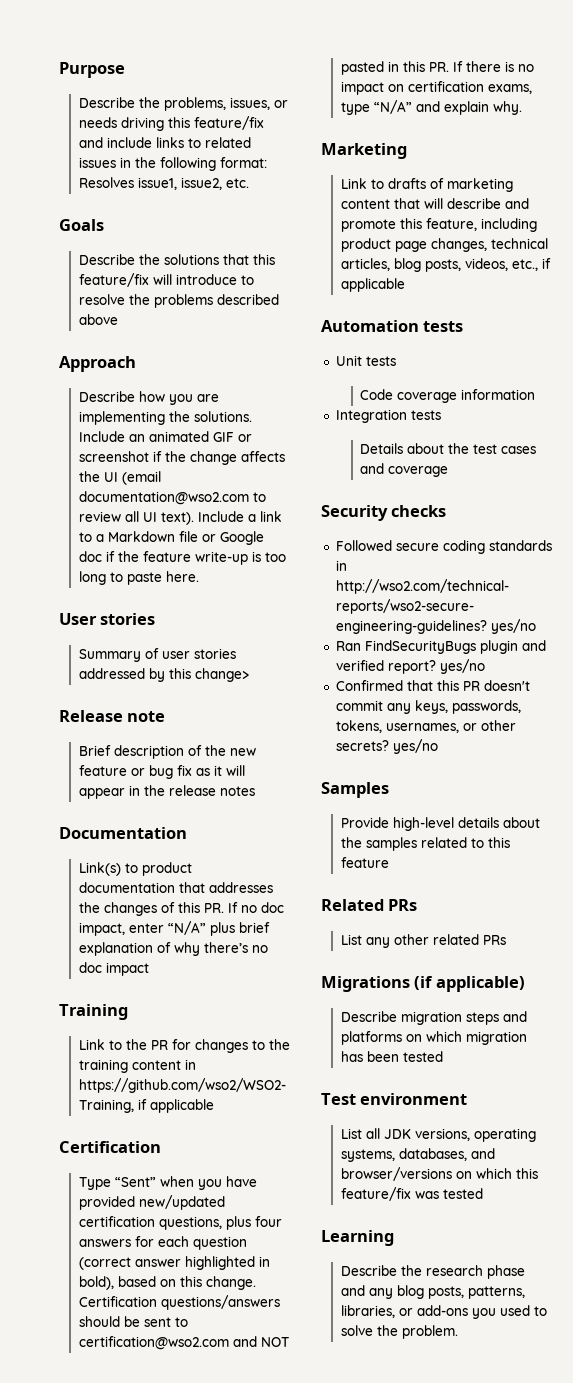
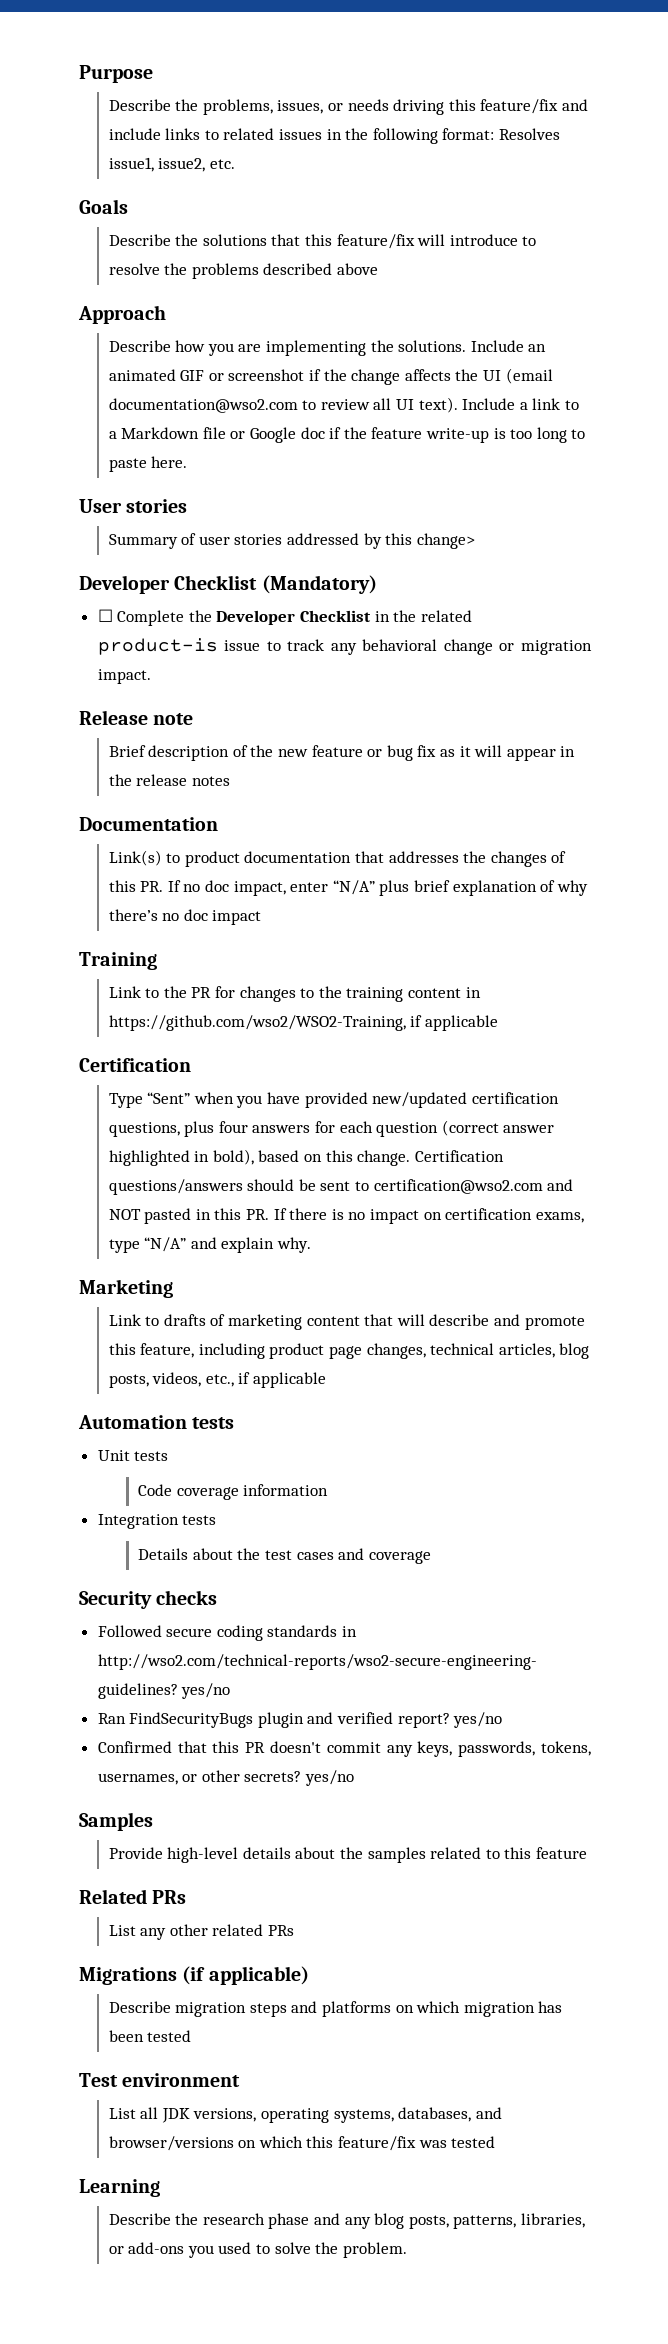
+ Developer Checklist (Mandatory)
+ ☐ Complete the Developer Checklist in the related product-is issue to track any behavioral change or migration impact.

